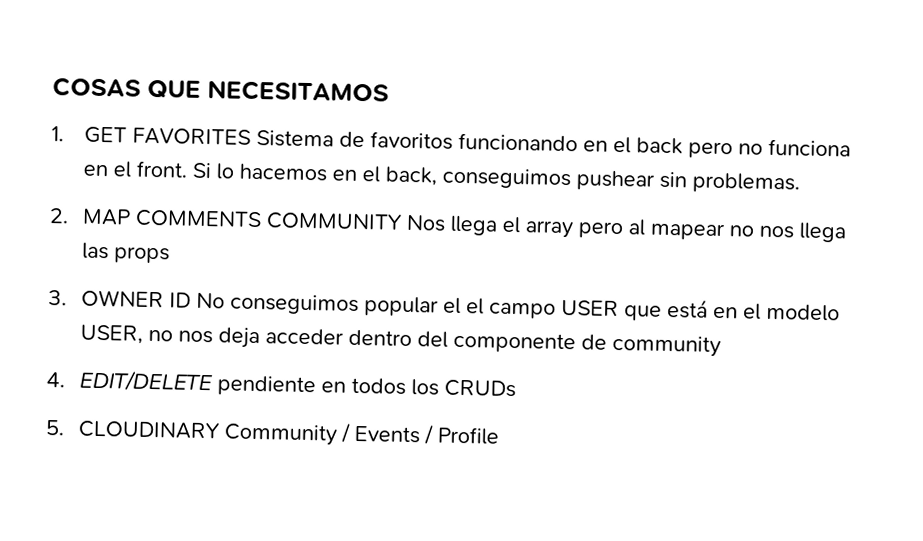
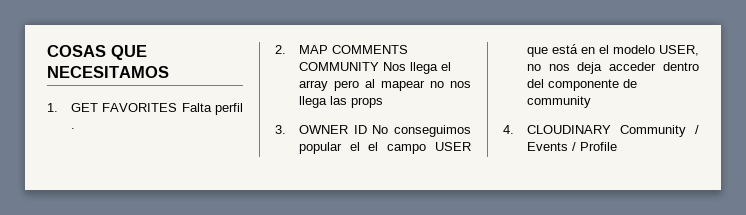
- 1. GET FAVORITES Sistema de favoritos funcionando en el back pero no funciona en el front. Si lo hacemos en el back, conseguimos pushear sin problemas.
+ 1. GET FAVORITES Falta perfil .
- 4. EDIT/DELETE pendiente en todos los CRUDs
- 5. CLOUDINARY Community / Events / Profile
+ 4. CLOUDINARY Community / Events / Profile

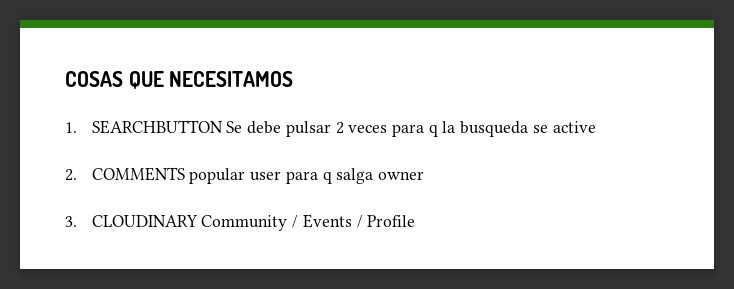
- 1. GET FAVORITES Falta perfil .
- 2. MAP COMMENTS COMMUNITY Nos llega el array pero al mapear no nos llega las props
- 3. OWNER ID No conseguimos popular el el campo USER que está en el modelo USER, no nos deja acceder dentro del componente de community
- 4. CLOUDINARY Community / Events / Profile
+ 1. SEARCHBUTTON Se debe pulsar 2 veces para q la busqueda se active
+ 2. COMMENTS popular user para q salga owner
+ 3. CLOUDINARY Community / Events / Profile

